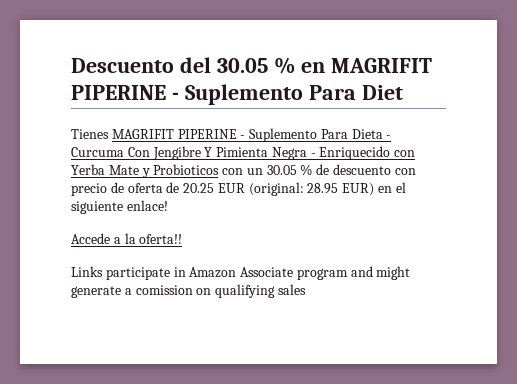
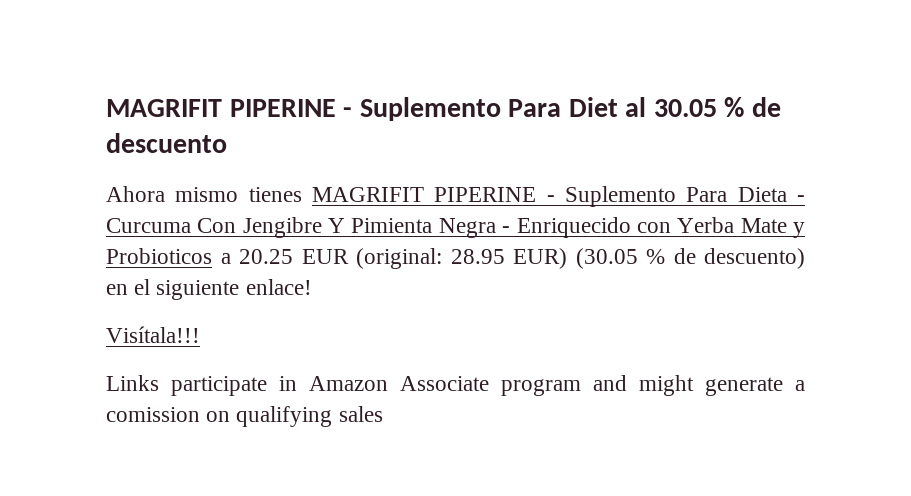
- Descuento del 30.05 % en MAGRIFIT PIPERINE - Suplemento Para Diet
- Tienes MAGRIFIT PIPERINE - Suplemento Para Dieta - Curcuma Con Jengibre Y Pimienta Negra - Enriquecido con Yerba Mate y Probioticos con un 30.05 % de descuento con precio de oferta de 20.25 EUR (original: 28.95 EUR) en el siguiente enlace!
+ MAGRIFIT PIPERINE - Suplemento Para Diet al 30.05 % de descuento
+ Ahora mismo tienes MAGRIFIT PIPERINE - Suplemento Para Dieta - Curcuma Con Jengibre Y Pimienta Negra - Enriquecido con Yerba Mate y Probioticos a 20.25 EUR (original: 28.95 EUR) (30.05 % de descuento) en el siguiente enlace!
- Accede a la oferta!!
+ Visítala!!!

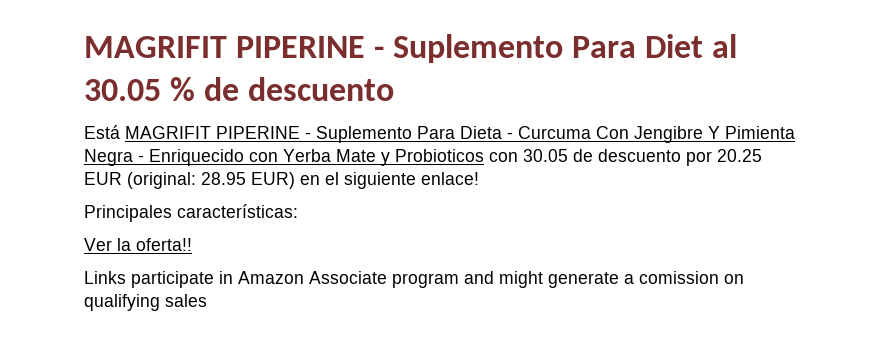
- Ahora mismo tienes MAGRIFIT PIPERINE - Suplemento Para Dieta - Curcuma Con Jengibre Y Pimienta Negra - Enriquecido con Yerba Mate y Probioticos a 20.25 EUR (original: 28.95 EUR) (30.05 % de descuento) en el siguiente enlace!
+ Está MAGRIFIT PIPERINE - Suplemento Para Dieta - Curcuma Con Jengibre Y Pimienta Negra - Enriquecido con Yerba Mate y Probioticos con 30.05 de descuento por 20.25 EUR (original: 28.95 EUR) en el siguiente enlace!
- Visítala!!!
+ Principales características:
+ Ver la oferta!!

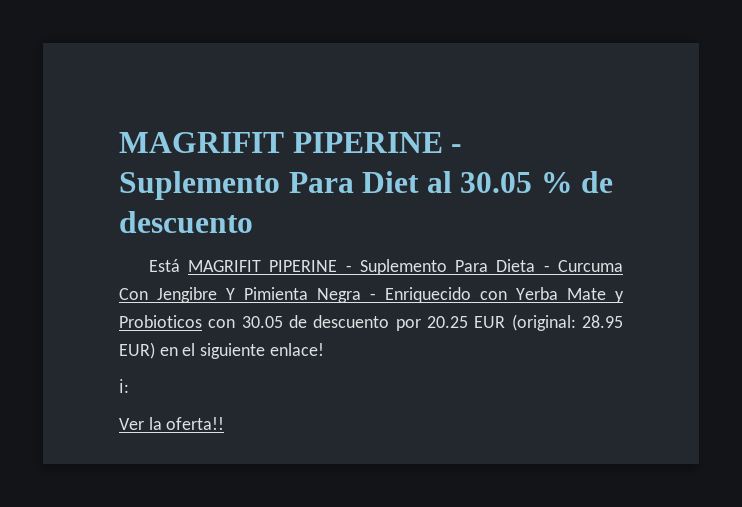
- Principales características:
+ ℹ:
- Links participate in Amazon Associate program and might generate a comission on qualifying sales

